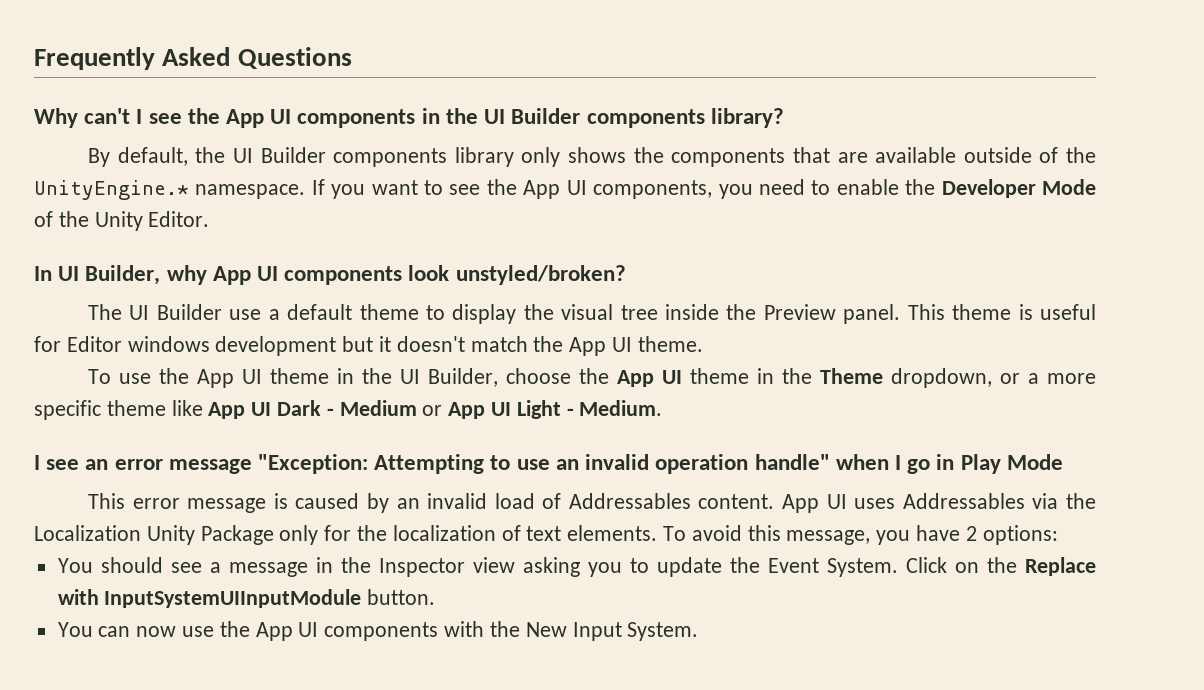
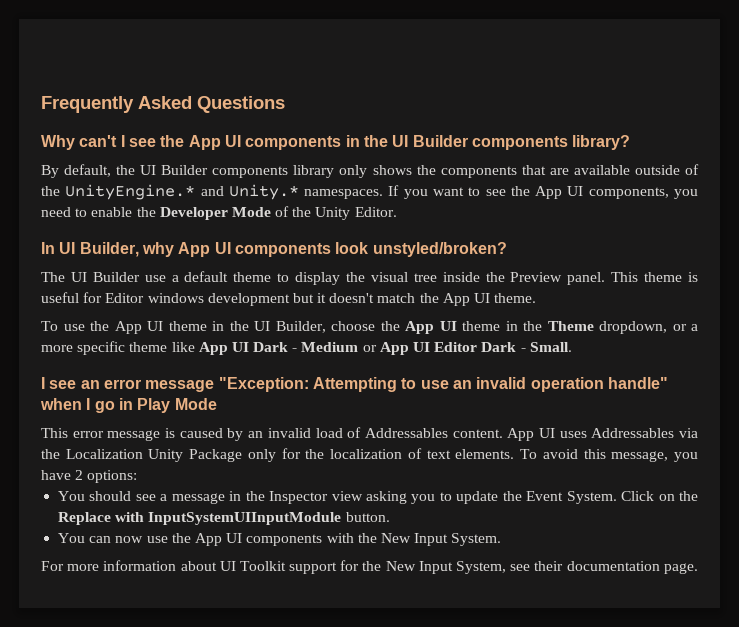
- By default, the UI Builder components library only shows the components that are available outside of the UnityEngine.* namespace.
+ By default, the UI Builder components library only shows the components that are available outside of the UnityEngine.* and Unity.* namespaces.
- To use the App UI theme in the UI Builder, choose the App UI theme in the Theme dropdown, or a more specific theme like App UI Dark - Medium or App UI Light - Medium.
+ To use the App UI theme in the UI Builder, choose the App UI theme in the Theme dropdown, or a more specific theme like App UI Dark - Medium or App UI Editor Dark - Small.
+ For more information about UI Toolkit support for the New Input System, see their documentation page.

